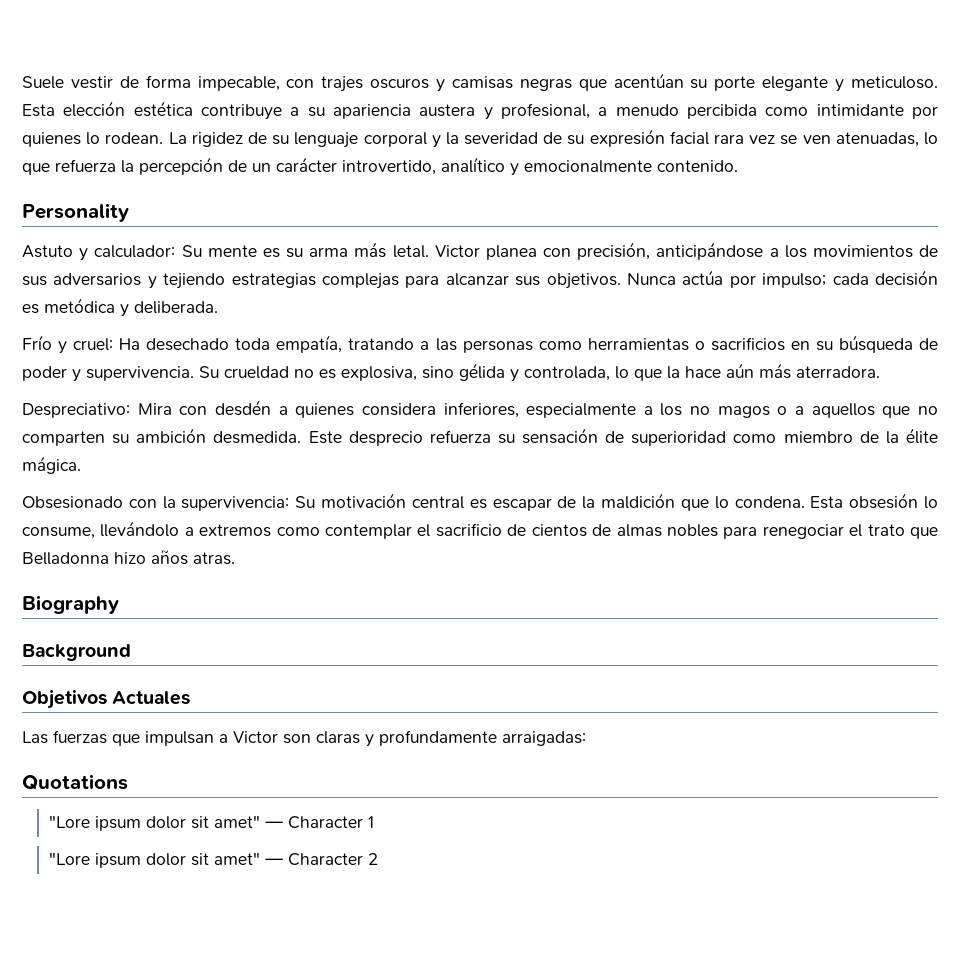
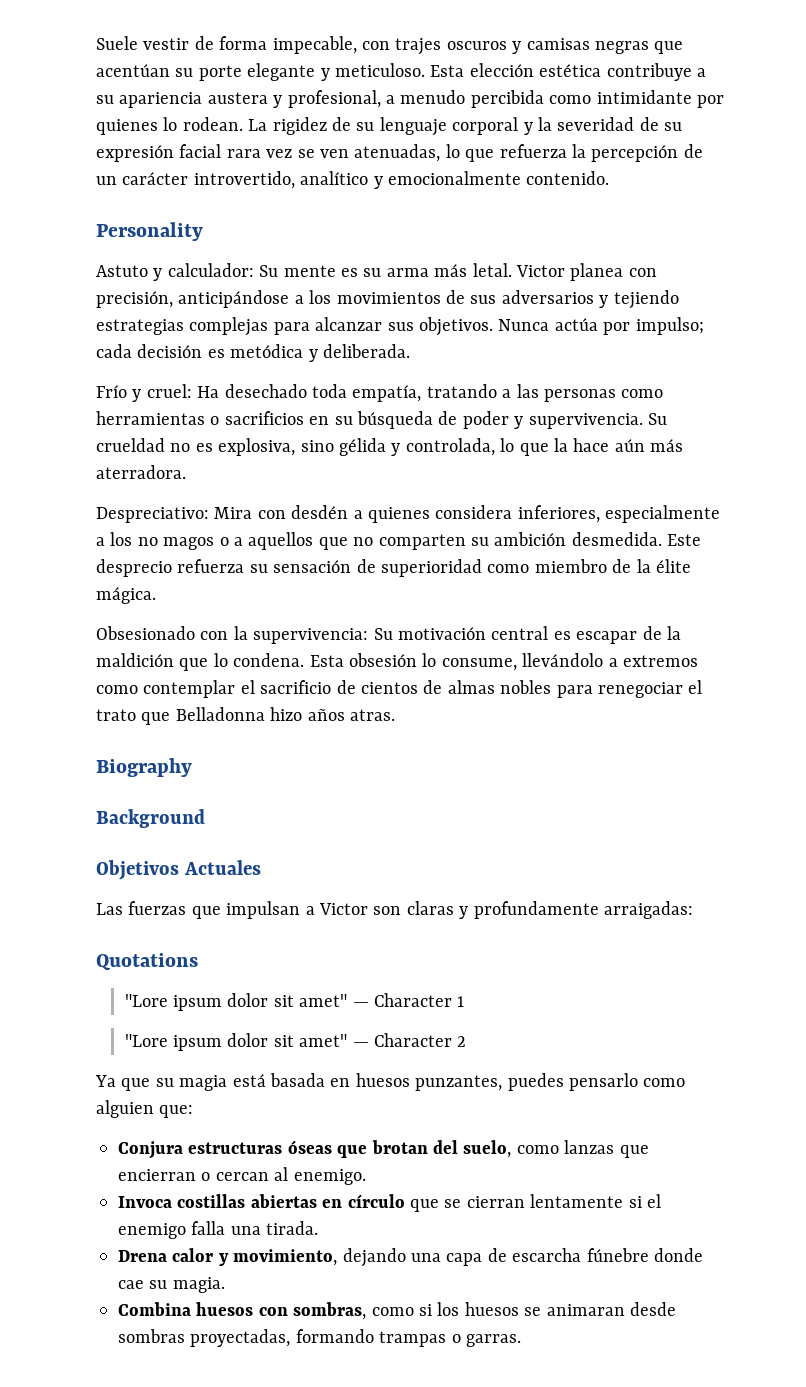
+ Ya que su magia está basada en huesos punzantes, puedes pensarlo como alguien que:
+ Conjura estructuras óseas que brotan del suelo, como lanzas que encierran o cercan al enemigo.
+ Invoca costillas abiertas en círculo que se cierran lentamente si el enemigo falla una tirada.
+ Drena calor y movimiento, dejando una capa de escarcha fúnebre donde cae su magia.
+ Combina huesos con sombras, como si los huesos se animaran desde sombras proyectadas, formando trampas o garras.

